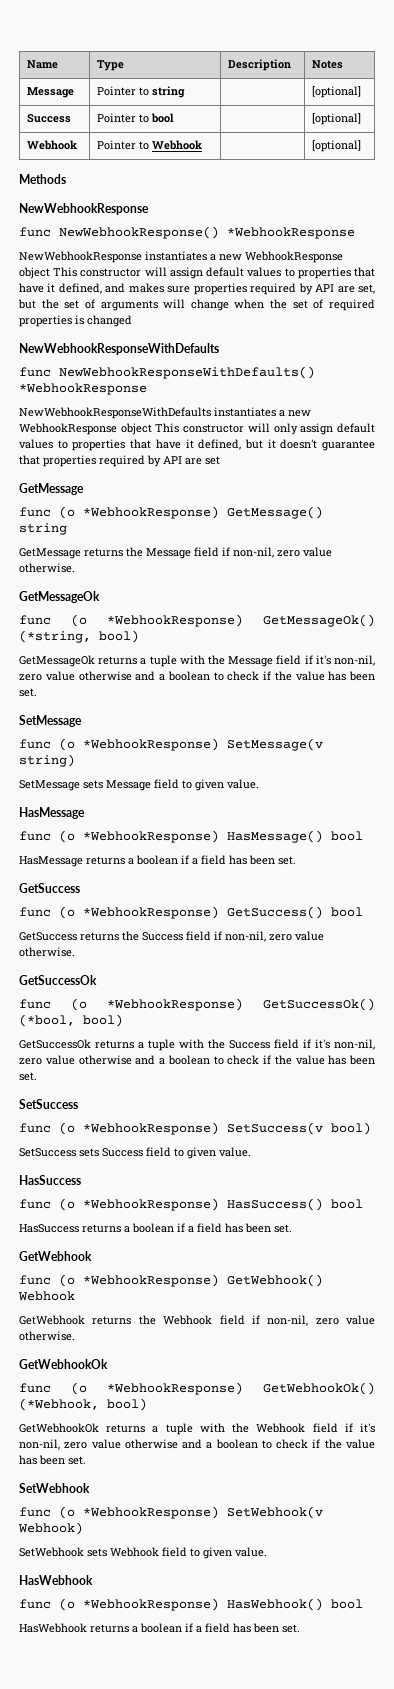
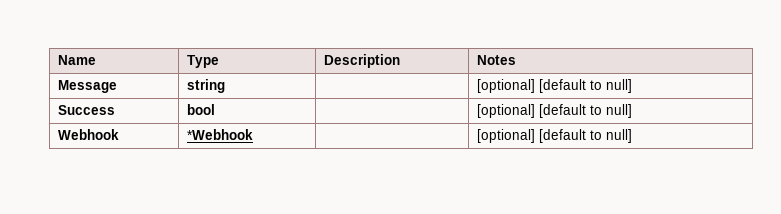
- Message | Pointer to string | | [optional]
+ Message | string | | [optional] [default to null]
- Success | Pointer to bool | | [optional]
- Webhook | Pointer to Webhook | | [optional]
- Methods
- NewWebhookResponse
- func NewWebhookResponse() *WebhookResponse
- NewWebhookResponse instantiates a new WebhookResponse object This constructor will assign default values to properties that have it defined, and makes sure properties required by API are set, but the set of arguments will change when the set of required properties is changed
- NewWebhookResponseWithDefaults
- func NewWebhookResponseWithDefaults() *WebhookResponse
- NewWebhookResponseWithDefaults instantiates a new WebhookResponse object This constructor will only assign default values to properties that have it defined, but it doesn't guarantee that properties required by API are set
- GetMessage
- func (o *WebhookResponse) GetMessage() string
- GetMessage returns the Message field if non-nil, zero value otherwise.
- GetMessageOk
- func (o *WebhookResponse) GetMessageOk() (*string, bool)
- GetMessageOk returns a tuple with the Message field if it's non-nil, zero value otherwise and a boolean to check if the value has been set.
- SetMessage
- func (o *WebhookResponse) SetMessage(v string)
- SetMessage sets Message field to given value.
- HasMessage
- func (o *WebhookResponse) HasMessage() bool
- HasMessage returns a boolean if a field has been set.
- GetSuccess
- func (o *WebhookResponse) GetSuccess() bool
- GetSuccess returns the Success field if non-nil, zero value otherwise.
- GetSuccessOk
- func (o *WebhookResponse) GetSuccessOk() (*bool, bool)
- GetSuccessOk returns a tuple with the Success field if it's non-nil, zero value otherwise and a boolean to check if the value has been set.
- SetSuccess
- func (o *WebhookResponse) SetSuccess(v bool)
- SetSuccess sets Success field to given value.
- HasSuccess
- func (o *WebhookResponse) HasSuccess() bool
- HasSuccess returns a boolean if a field has been set.
- GetWebhook
- func (o *WebhookResponse) GetWebhook() Webhook
- GetWebhook returns the Webhook field if non-nil, zero value otherwise.
- GetWebhookOk
- func (o *WebhookResponse) GetWebhookOk() (*Webhook, bool)
- GetWebhookOk returns a tuple with the Webhook field if it's non-nil, zero value otherwise and a boolean to check if the value has been set.
- SetWebhook
- func (o *WebhookResponse) SetWebhook(v Webhook)
- SetWebhook sets Webhook field to given value.
- HasWebhook
- func (o *WebhookResponse) HasWebhook() bool
- HasWebhook returns a boolean if a field has been set.
+ Success | bool | | [optional] [default to null]
+ Webhook | *Webhook | | [optional] [default to null]

